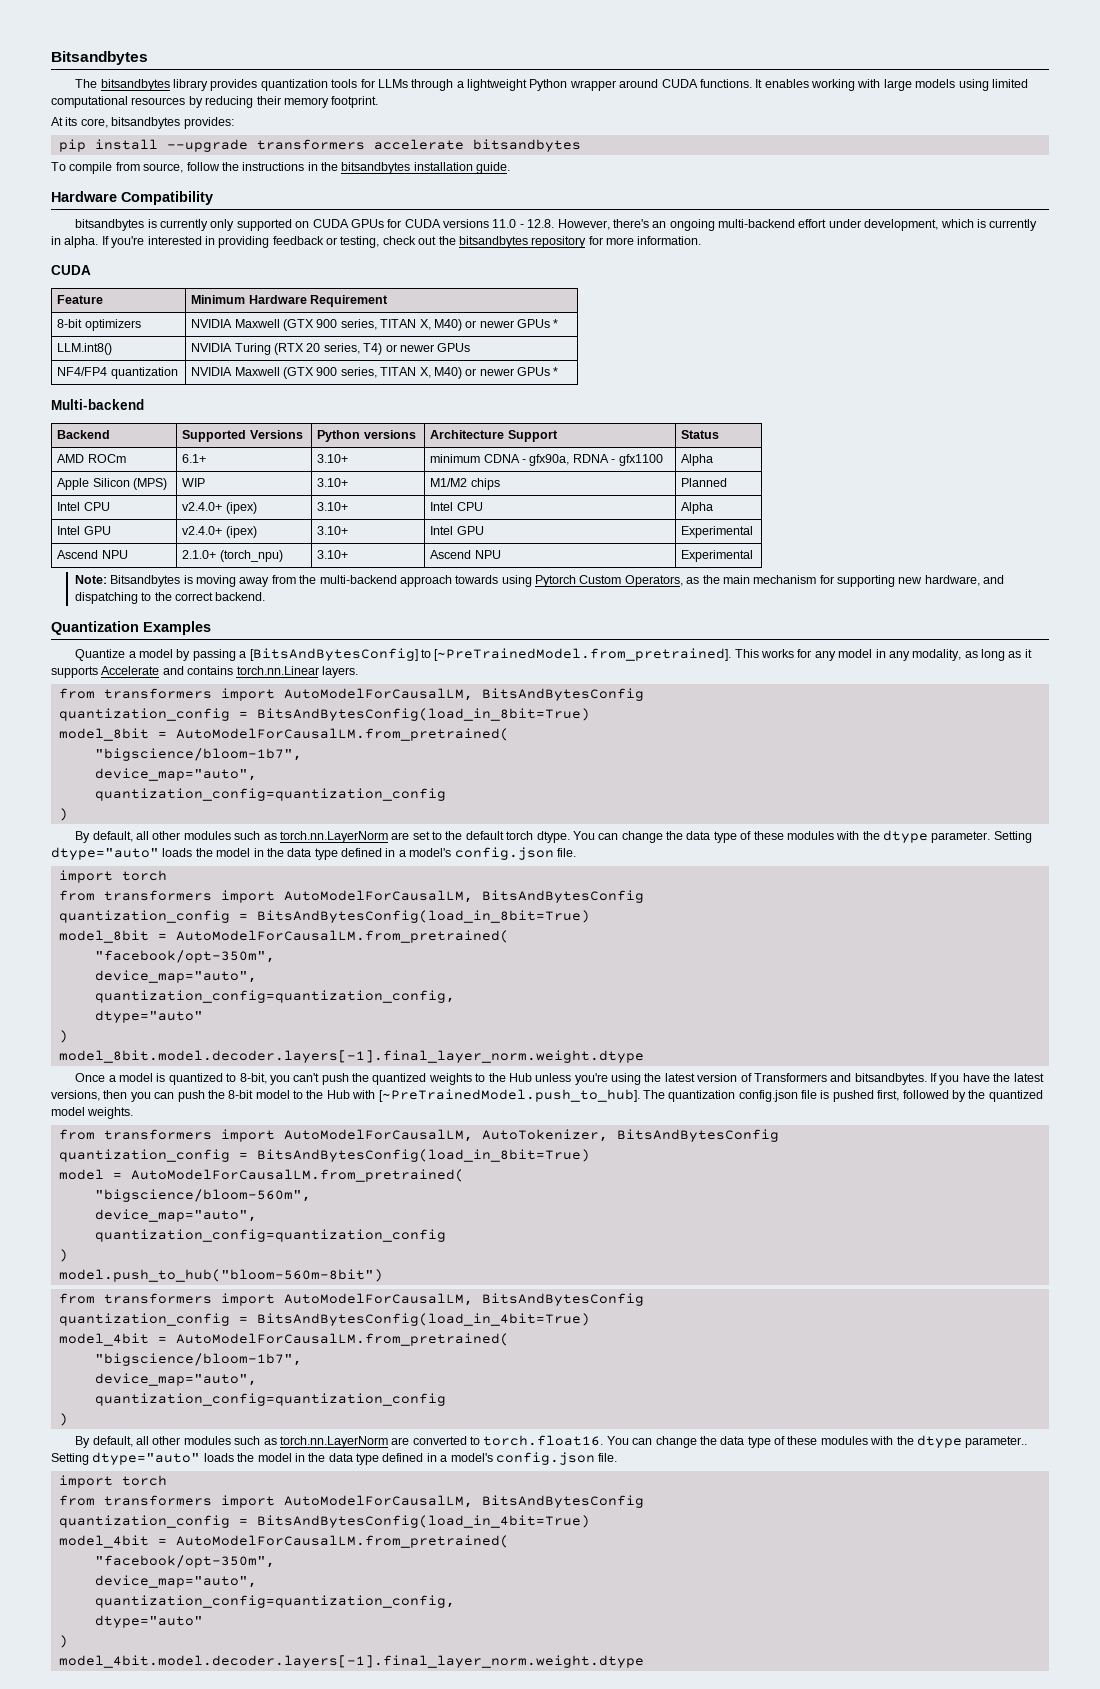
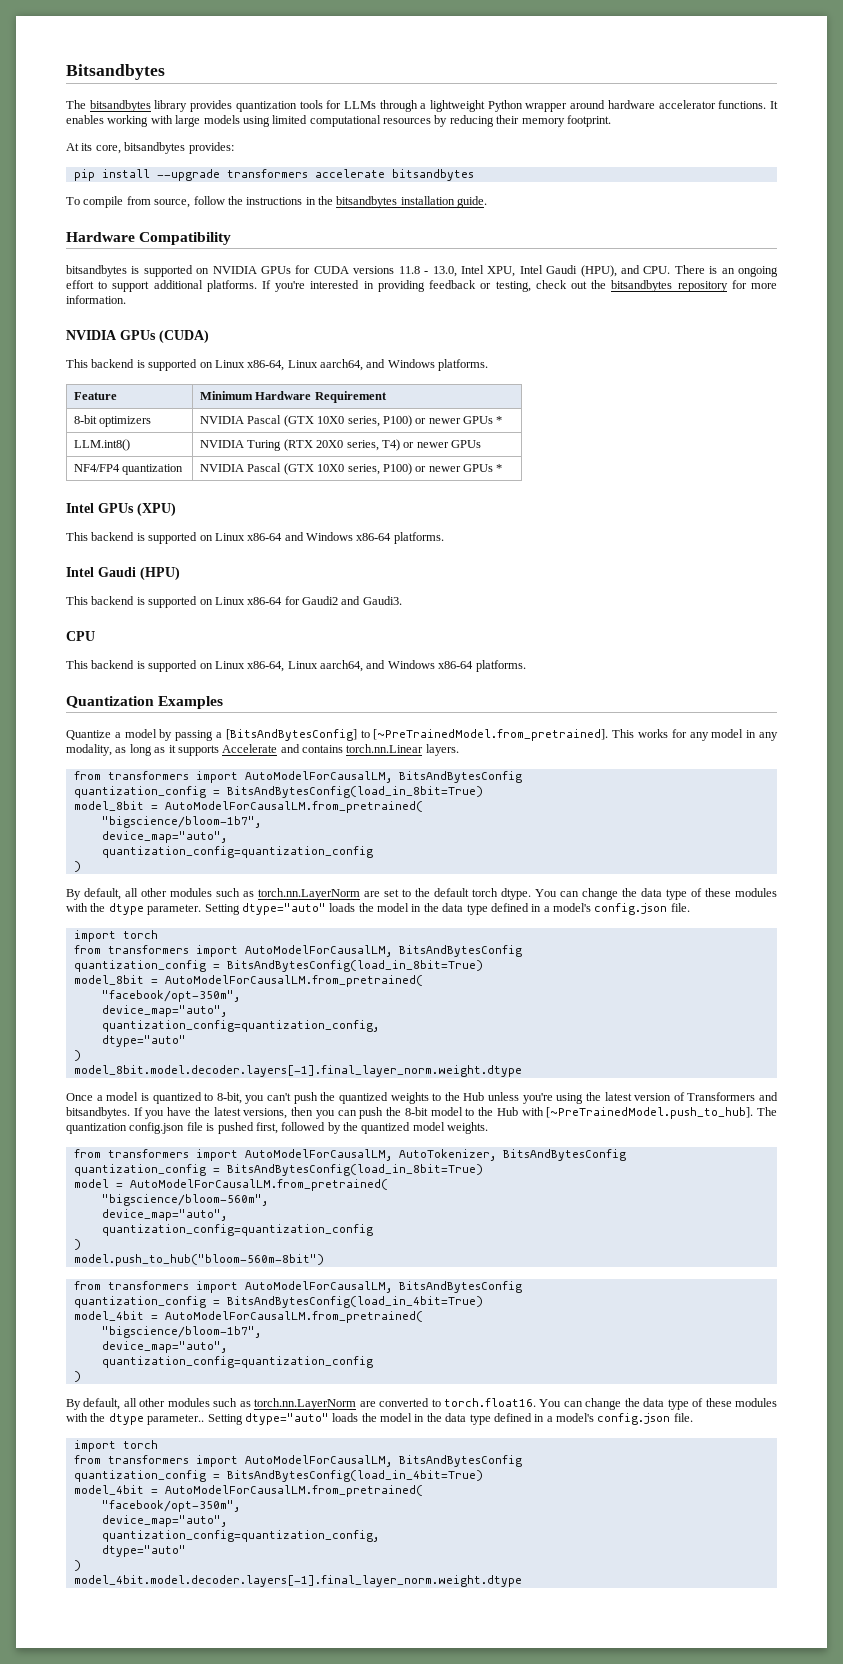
- The bitsandbytes library provides quantization tools for LLMs through a lightweight Python wrapper around CUDA functions.
+ The bitsandbytes library provides quantization tools for LLMs through a lightweight Python wrapper around hardware accelerator functions.
- bitsandbytes is currently only supported on CUDA GPUs for CUDA versions 11.0 - 12.8. However, there's an ongoing multi-backend effort under development, which is currently in alpha.
+ bitsandbytes is supported on NVIDIA GPUs for CUDA versions 11.8 - 13.0, Intel XPU, Intel Gaudi (HPU), and CPU. There is an ongoing effort to support additional platforms.
  If you're interested in providing feedback or testing, check out the bitsandbytes repository for more information.
- CUDA
+ NVIDIA GPUs (CUDA)
+ This backend is supported on Linux x86-64, Linux aarch64, and Windows platforms.
- 8-bit optimizers | NVIDIA Maxwell (GTX 900 series, TITAN X, M40) or newer GPUs *
+ 8-bit optimizers | NVIDIA Pascal (GTX 10X0 series, P100) or newer GPUs *
- LLM.int8() | NVIDIA Turing (RTX 20 series, T4) or newer GPUs
+ LLM.int8() | NVIDIA Turing (RTX 20X0 series, T4) or newer GPUs
- NF4/FP4 quantization | NVIDIA Maxwell (GTX 900 series, TITAN X, M40) or newer GPUs *
- Multi-backend
- Backend | Supported Versions | Python versions | Architecture Support | Status
- AMD ROCm | 6.1+ | 3.10+ | minimum CDNA - gfx90a, RDNA - gfx1100 | Alpha
- Apple Silicon (MPS) | WIP | 3.10+ | M1/M2 chips | Planned
- Intel CPU | v2.4.0+ (ipex) | 3.10+ | Intel CPU | Alpha
- Intel GPU | v2.4.0+ (ipex) | 3.10+ | Intel GPU | Experimental
- Ascend NPU | 2.1.0+ (torch_npu) | 3.10+ | Ascend NPU | Experimental
- Note: Bitsandbytes is moving away from the multi-backend approach towards using Pytorch Custom Operators, as the main mechanism for supporting new hardware, and dispatching to the correct backend.
+ NF4/FP4 quantization | NVIDIA Pascal (GTX 10X0 series, P100) or newer GPUs *
+ Intel GPUs (XPU)
+ This backend is supported on Linux x86-64 and Windows x86-64 platforms.
+ Intel Gaudi (HPU)
+ This backend is supported on Linux x86-64 for Gaudi2 and Gaudi3.
+ CPU
+ This backend is supported on Linux x86-64, Linux aarch64, and Windows x86-64 platforms.

